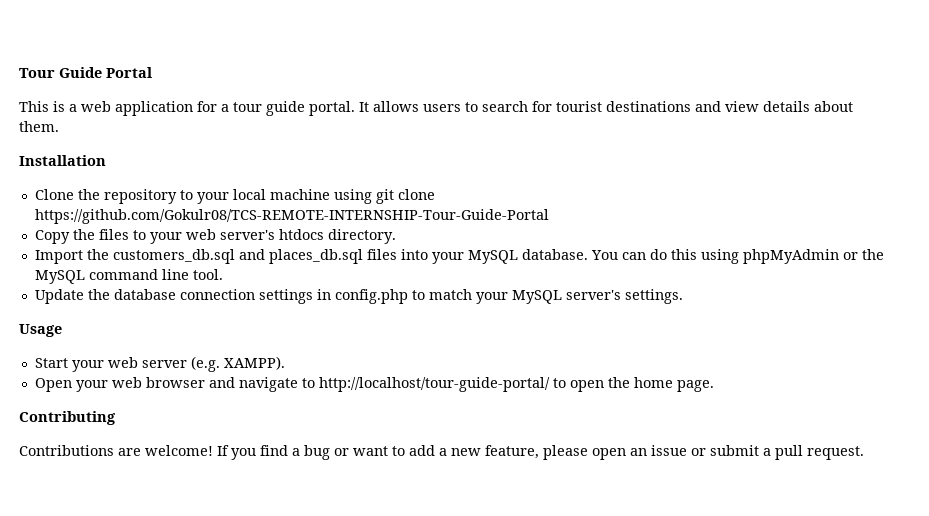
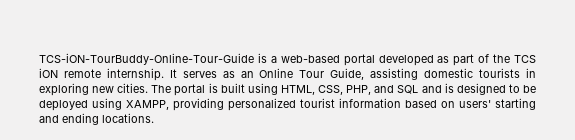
- Tour Guide Portal
- This is a web application for a tour guide portal. It allows users to search for tourist destinations and view details about them.
- Installation
- Clone the repository to your local machine using git clone https://github.com/Gokulr08/TCS-REMOTE-INTERNSHIP-Tour-Guide-Portal
- Copy the files to your web server's htdocs directory.
- Import the customers_db.sql and places_db.sql files into your MySQL database. You can do this using phpMyAdmin or the MySQL command line tool.
- Update the database connection settings in config.php to match your MySQL server's settings.
- Usage
- Start your web server (e.g. XAMPP).
- Open your web browser and navigate to http://localhost/tour-guide-portal/ to open the home page.
- Contributing
- Contributions are welcome! If you find a bug or want to add a new feature, please open an issue or submit a pull request.
+ TCS-iON-TourBuddy-Online-Tour-Guide is a web-based portal developed as part of the TCS iON remote internship. It serves as an Online Tour Guide, assisting domestic tourists in exploring new cities. The portal is built using HTML, CSS, PHP, and SQL and is designed to be deployed using XAMPP, providing personalized tourist information based on users' starting and ending locations.

